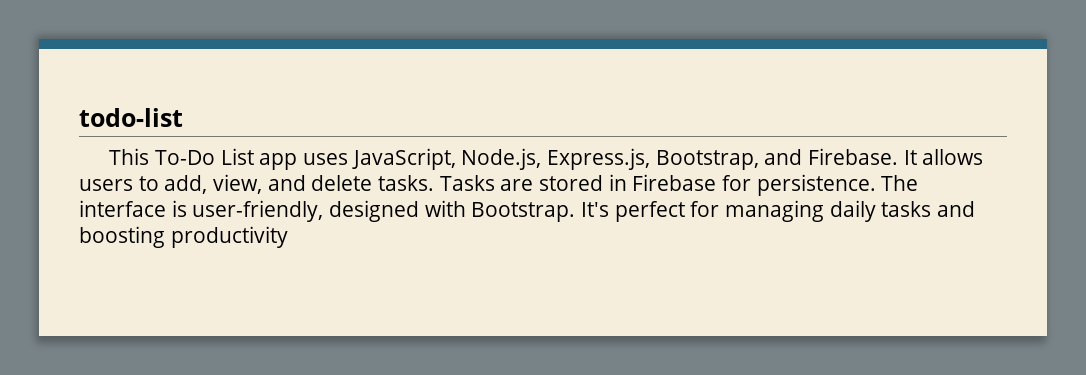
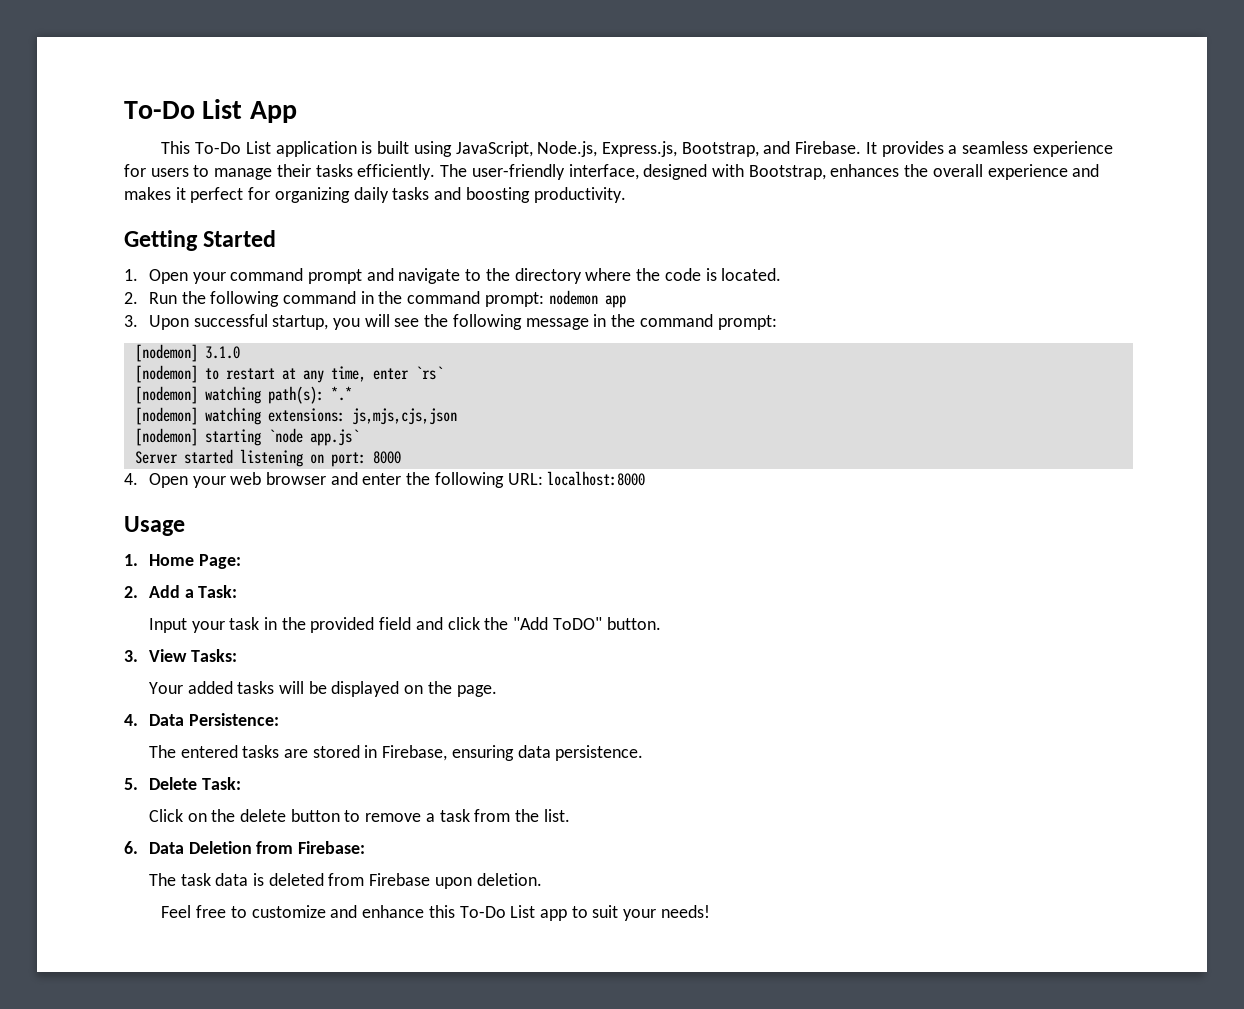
- todo-list
+ To-Do List App
- This To-Do List app uses JavaScript, Node.js, Express.js, Bootstrap, and Firebase.
+ This To-Do List application is built using JavaScript, Node.js, Express.js, Bootstrap, and Firebase.
- It allows users to add, view, and delete tasks. Tasks are stored in Firebase for persistence. The interface is user-friendly, designed with Bootstrap. It's perfect for managing daily tasks and boosting productivity
+ It provides a seamless experience for users to manage their tasks efficiently. The user-friendly interface, designed with Bootstrap, enhances the overall experience and makes it perfect for organizing daily tasks and boosting productivity.
+ Getting Started
+ 1. Open your command prompt and navigate to the directory where the code is located.
+ 2. Run the following command in the command prompt: nodemon app
+ 3. Upon successful startup, you will see the following message in the command prompt:
+ [nodemon] 3.1.0
+ [nodemon] to restart at any time, enter `rs`
+ [nodemon] watching path(s): *.*
+ [nodemon] watching extensions: js,mjs,cjs,json
+ [nodemon] starting `node app.js`
+ Server started listening on port: 8000
+ 4. Open your web browser and enter the following URL: localhost:8000
+ Usage
+ 1. Home Page:
+ 2. Add a Task:
+ Input your task in the provided field and click the "Add ToDO" button.
+ 3. View Tasks:
+ Your added tasks will be displayed on the page.
+ 4. Data Persistence:
+ The entered tasks are stored in Firebase, ensuring data persistence.
+ 5. Delete Task:
+ Click on the delete button to remove a task from the list.
+ 6. Data Deletion from Firebase:
+ The task data is deleted from Firebase upon deletion.
+ Feel free to customize and enhance this To-Do List app to suit your needs!

